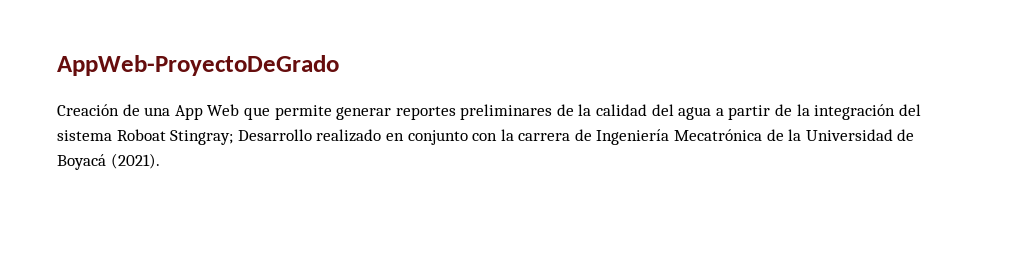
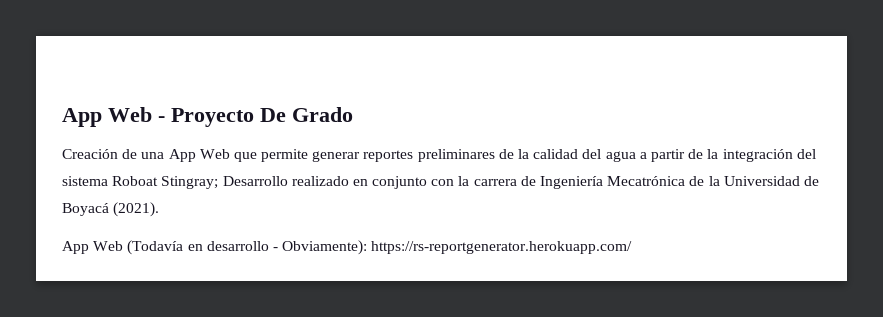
- AppWeb-ProyectoDeGrado
+ App Web - Proyecto De Grado
+ App Web (Todavía en desarrollo - Obviamente): https://rs-reportgenerator.herokuapp.com/

